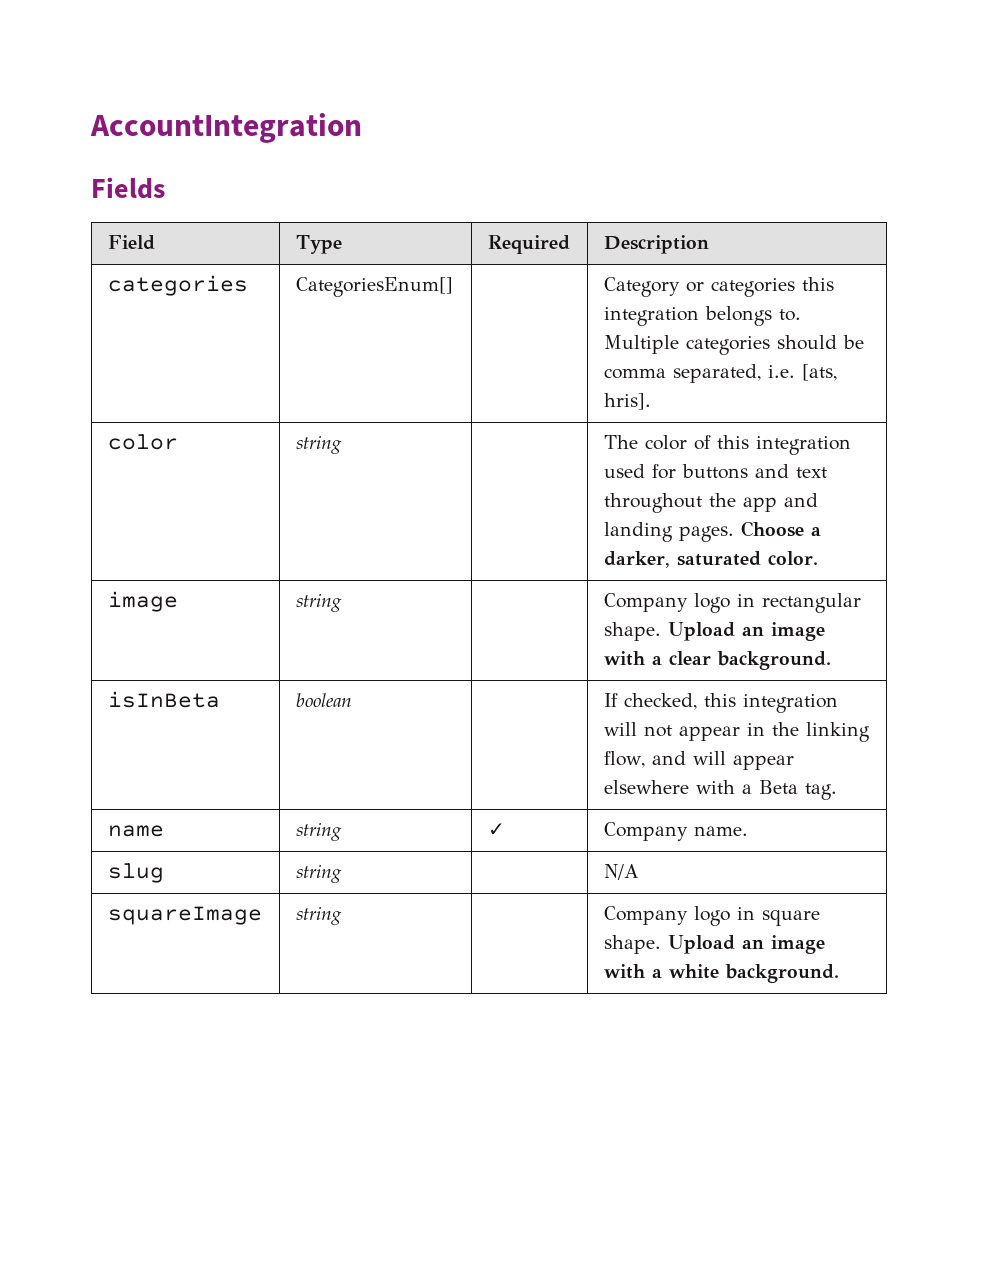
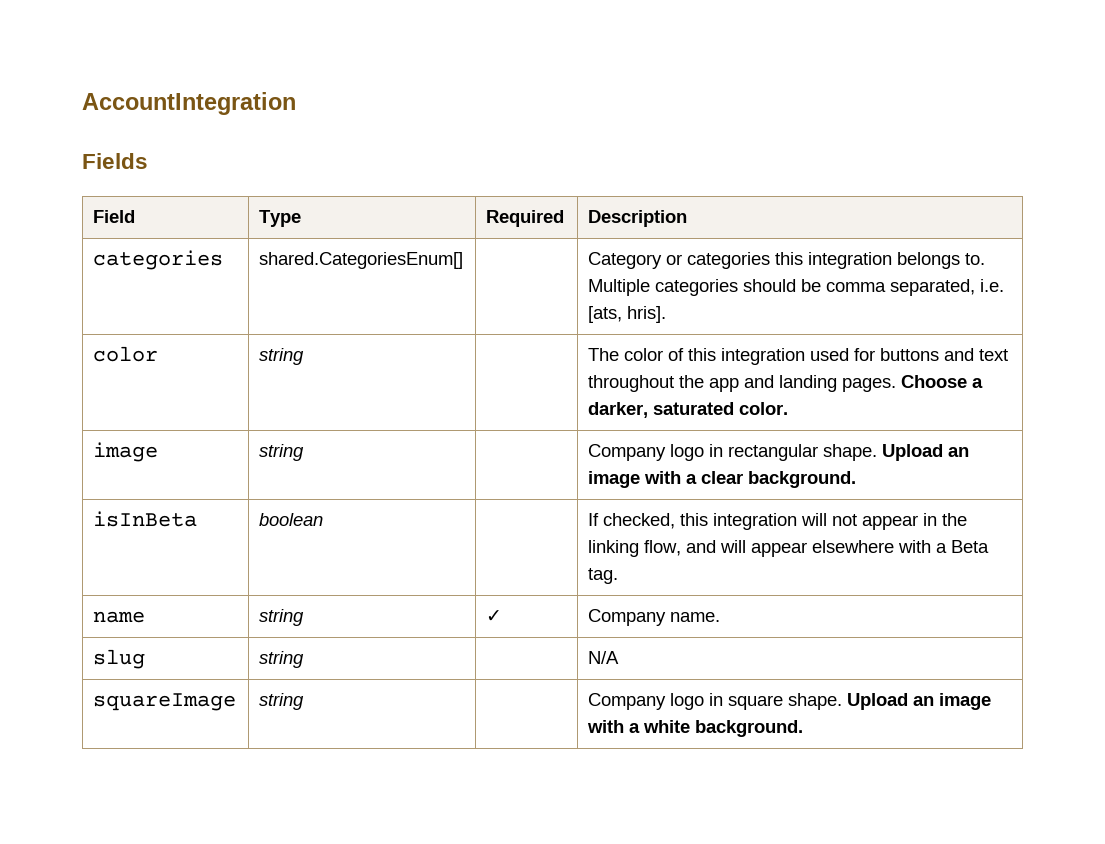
- categories | CategoriesEnum[] | | Category or categories this integration belongs to. Multiple categories should be comma separated, i.e. [ats, hris].
+ categories | shared.CategoriesEnum[] | | Category or categories this integration belongs to. Multiple categories should be comma separated, i.e. [ats, hris].

